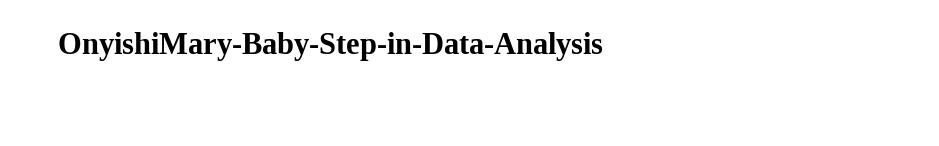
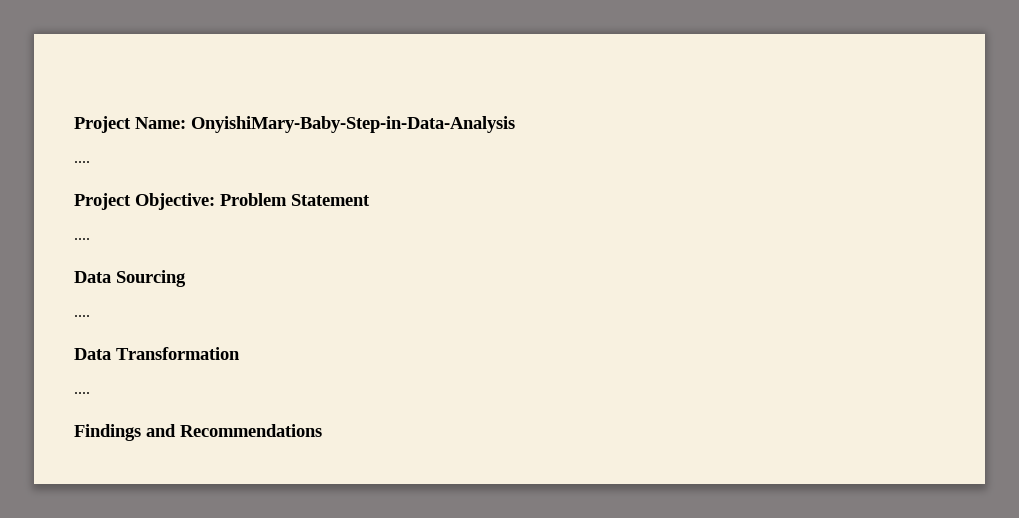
- OnyishiMary-Baby-Step-in-Data-Analysis
+ Project Name: OnyishiMary-Baby-Step-in-Data-Analysis
+ ....
+ Project Objective: Problem Statement
+ ....
+ Data Sourcing
+ ....
+ Data Transformation
+ ....
+ Findings and Recommendations

